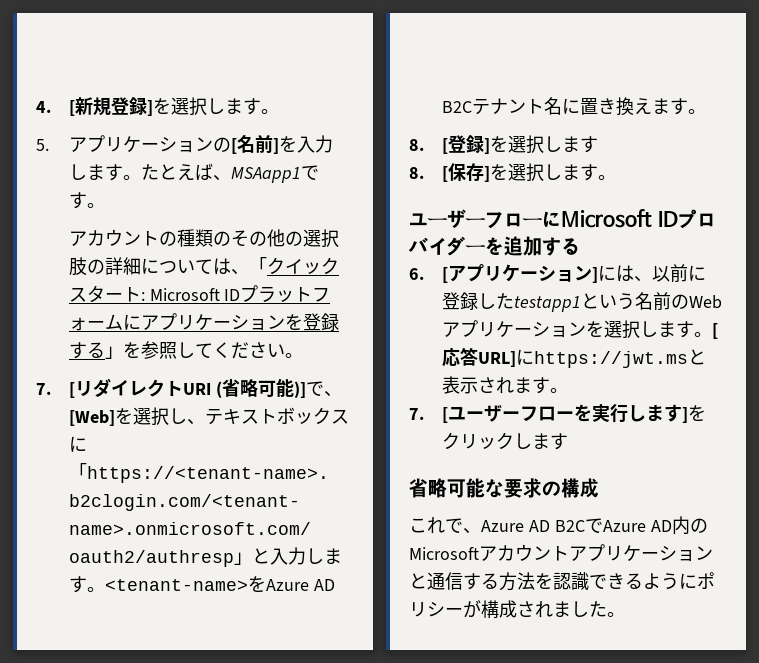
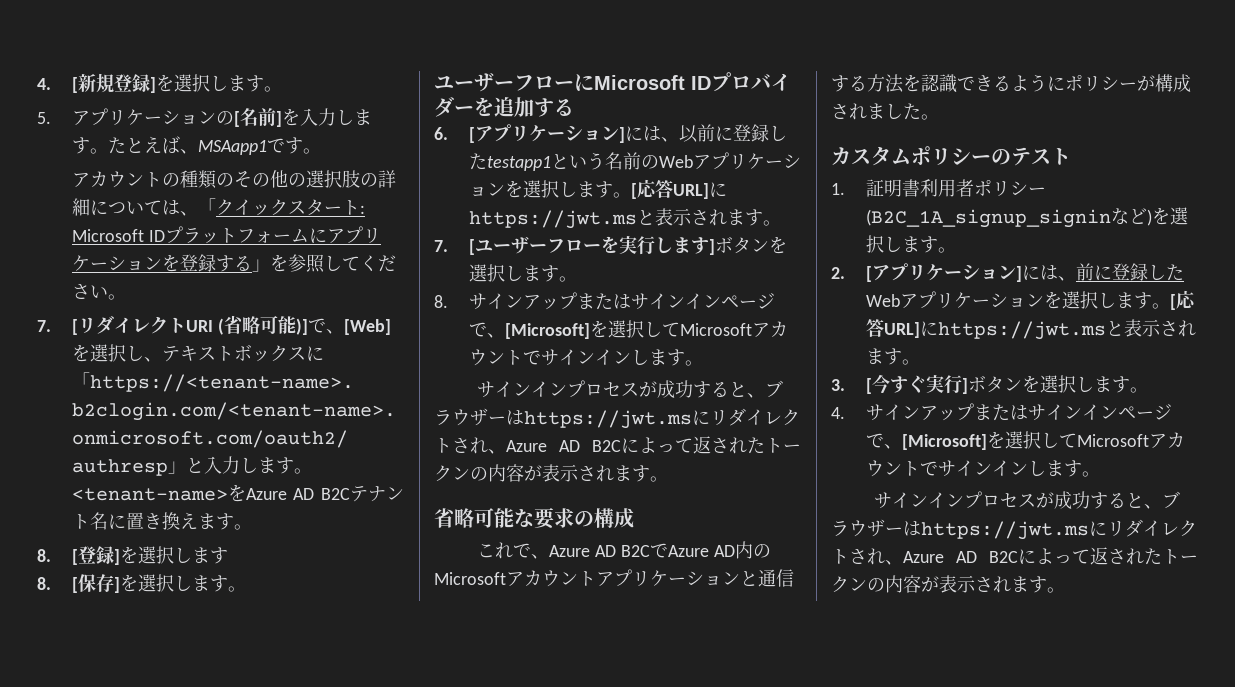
- 7. [ユーザーフローを実行します]をクリックします
+ 7. [ユーザーフローを実行します]ボタンを選択します。
+ 8.サインアップまたはサインインページで、[Microsoft]を選択してMicrosoftアカウントでサインインします。
+ サインインプロセスが成功すると、ブラウザーはhttps://jwt.msにリダイレクトされ、Azure AD B2Cによって返されたトークンの内容が表示されます。
+ カスタムポリシーのテスト
+ 1.証明書利用者ポリシー(B2C_1A_signup_signinなど)を選択します。
+ 2. [アプリケーション]には、前に登録したWebアプリケーションを選択します。[応答URL]にhttps://jwt.msと表示されます。
+ 3. [今すぐ実行]ボタンを選択します。
+ 4.サインアップまたはサインインページで、[Microsoft]を選択してMicrosoftアカウントでサインインします。
+ サインインプロセスが成功すると、ブラウザーはhttps://jwt.msにリダイレクトされ、Azure AD B2Cによって返されたトークンの内容が表示されます。

